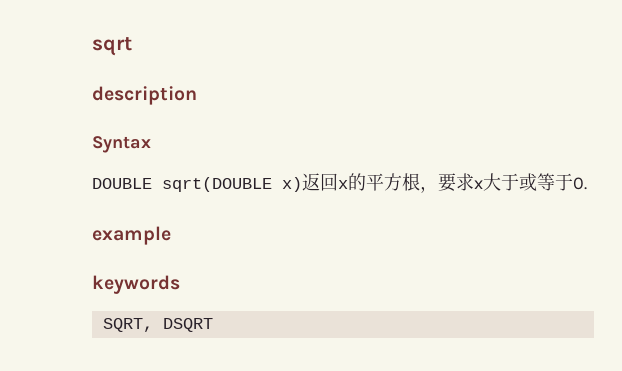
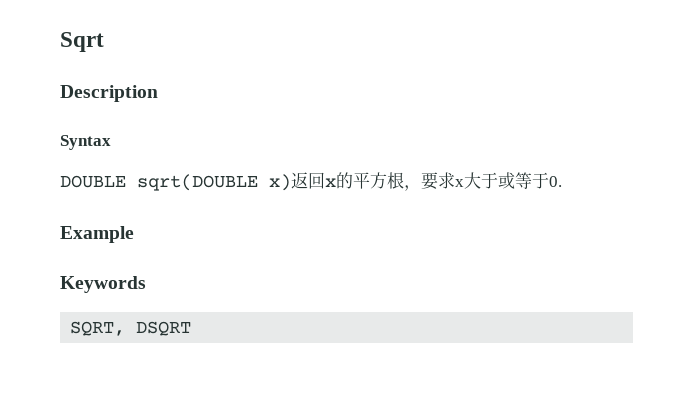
- sqrt
- description
+ Sqrt
+ Description
- example
- keywords
+ Example
+ Keywords

